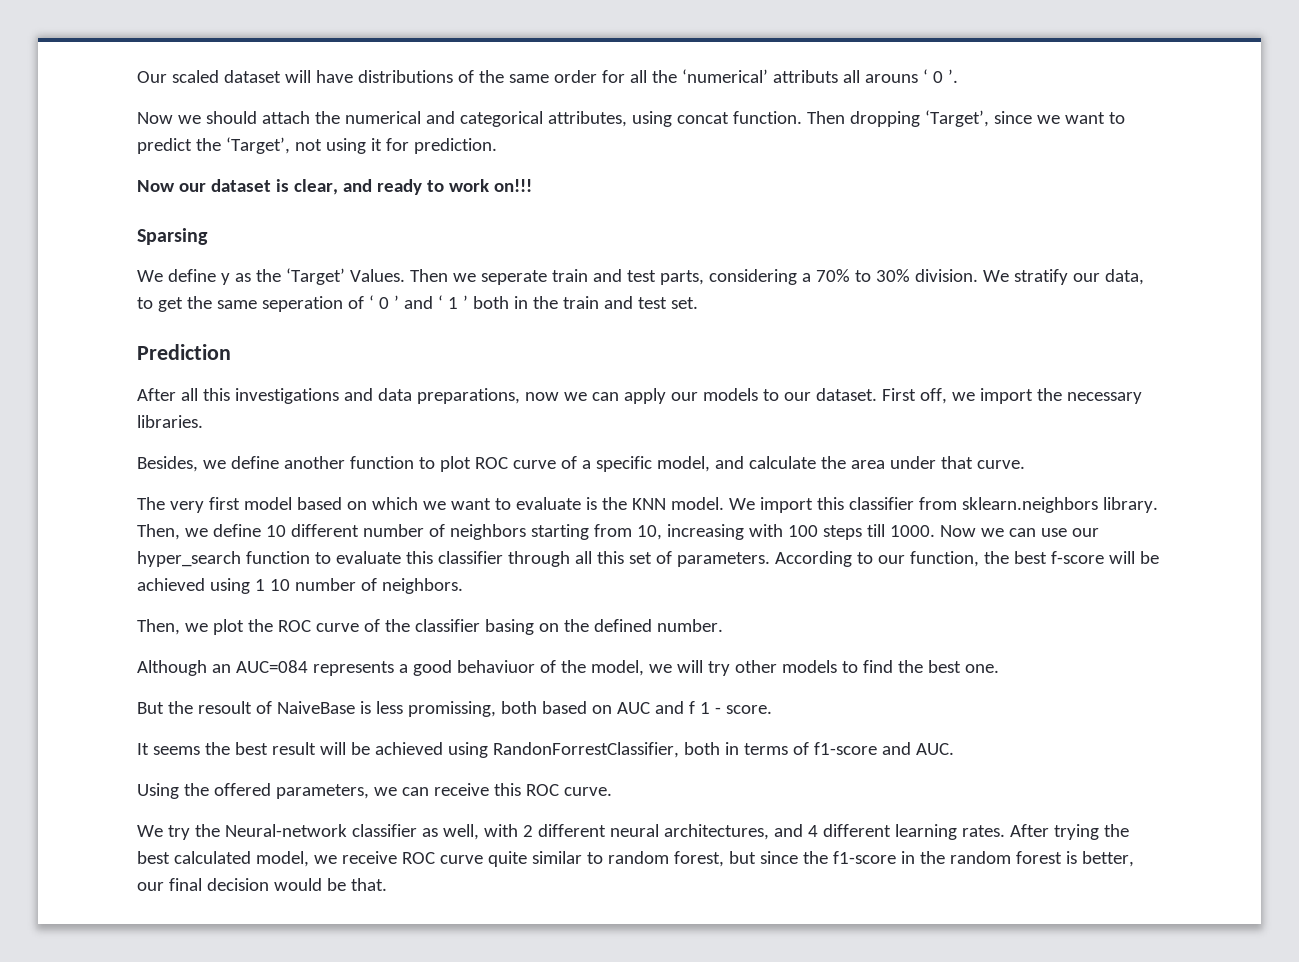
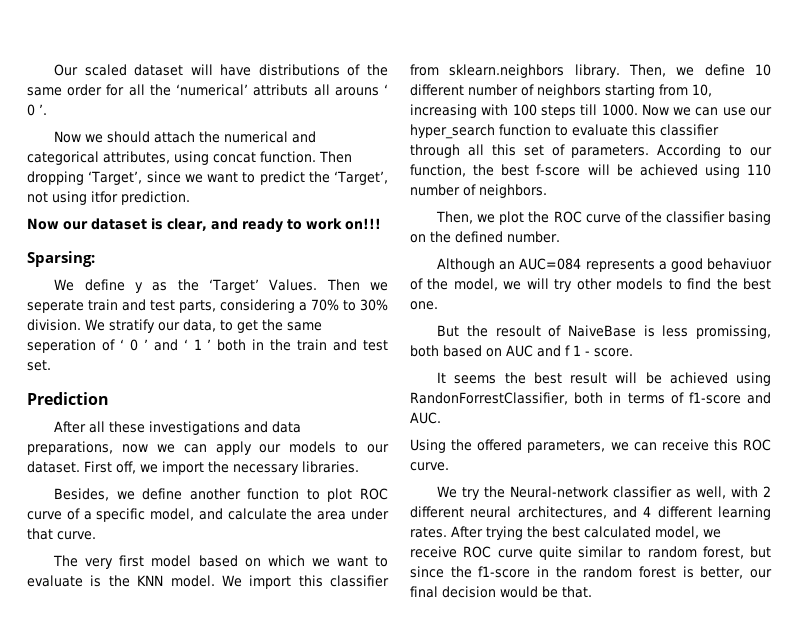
- Then dropping ‘Target’, since we want to predict the ‘Target’, not using it for prediction.
+ Then dropping ‘Target’, since we want to predict the ‘Target’, not using itfor prediction.
- Sparsing
+ Sparsing:
- After all this investigations and data preparations, now we can apply our models to our dataset.
+ After all these investigations and data preparations, now we can apply our models to our dataset.
- According to our function, the best f-score will be achieved using 1 10 number of neighbors.
+ According to our function, the best f-score will be achieved using 110 number of neighbors.

